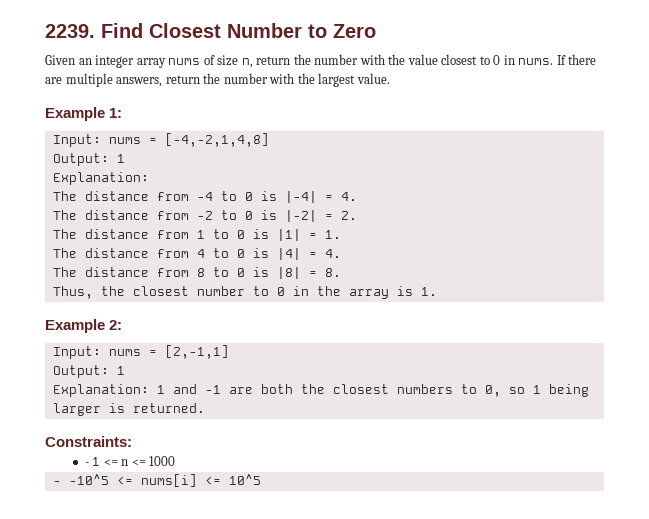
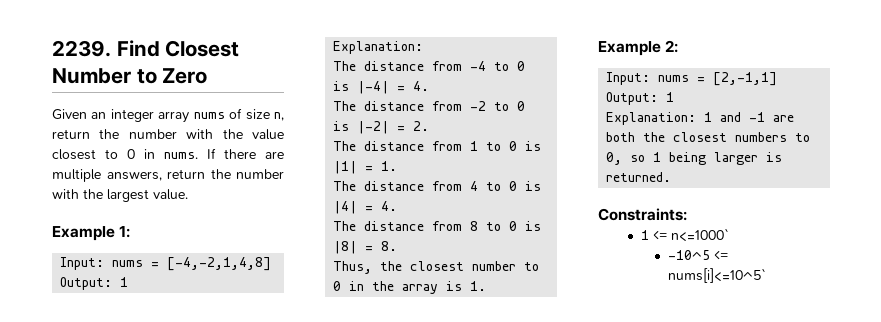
- - 1 <= n <= 1000
- - -10^5 <= nums[i] <= 10^5
+ 1 <= n<=1000`
+ -10^5 <= nums[i]<=10^5`

